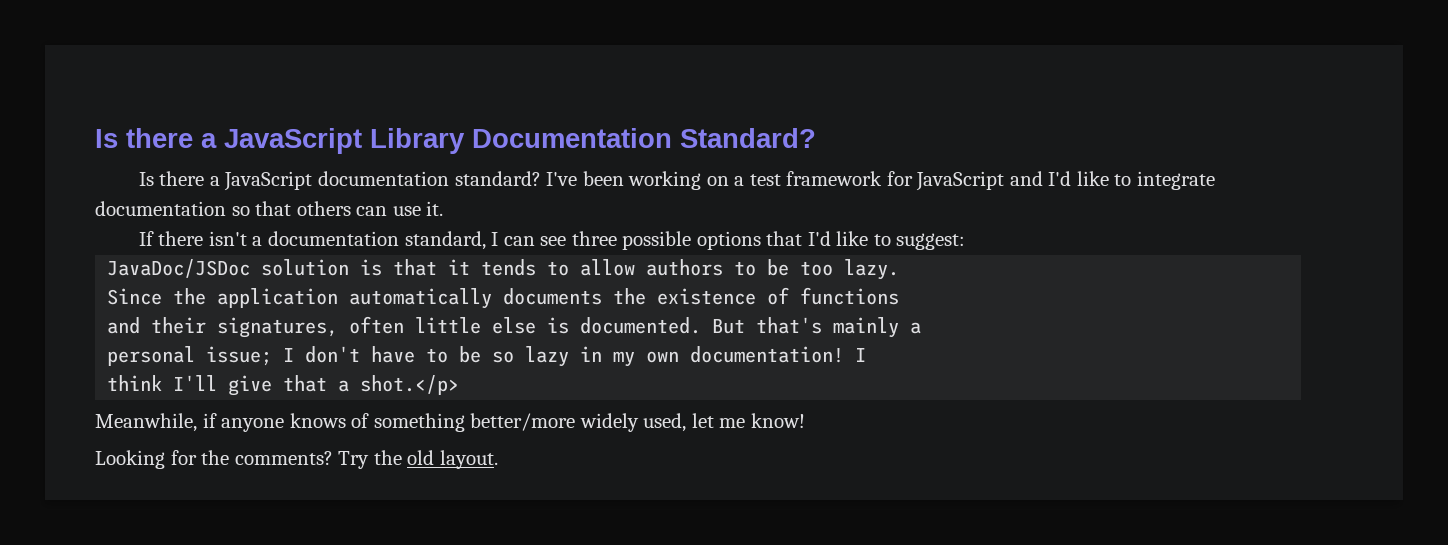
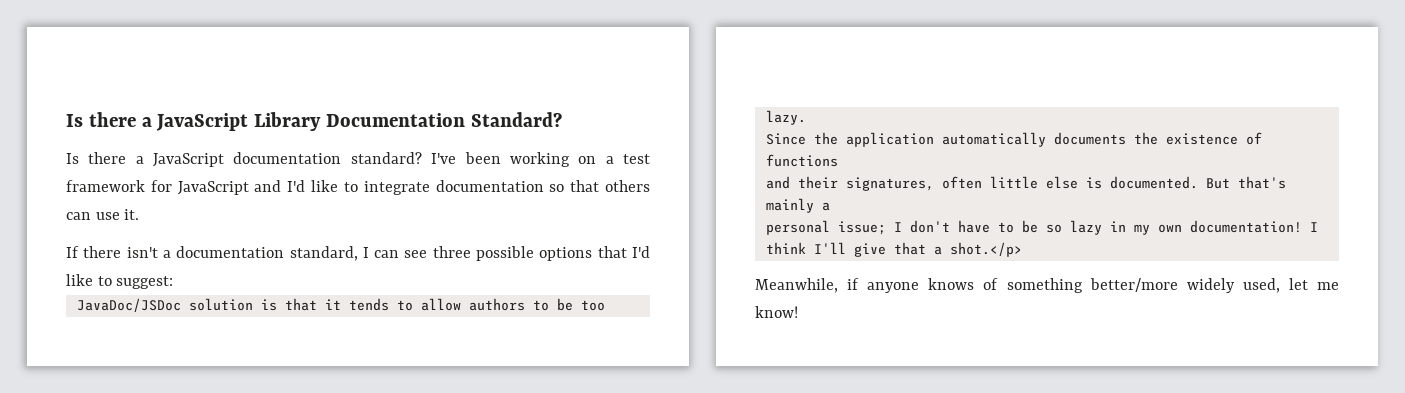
- Looking for the comments? Try the old layout.

